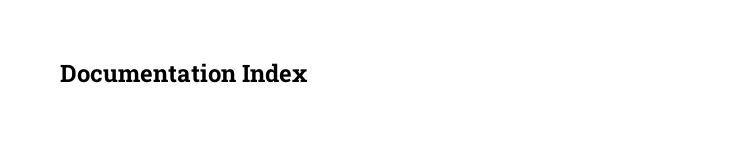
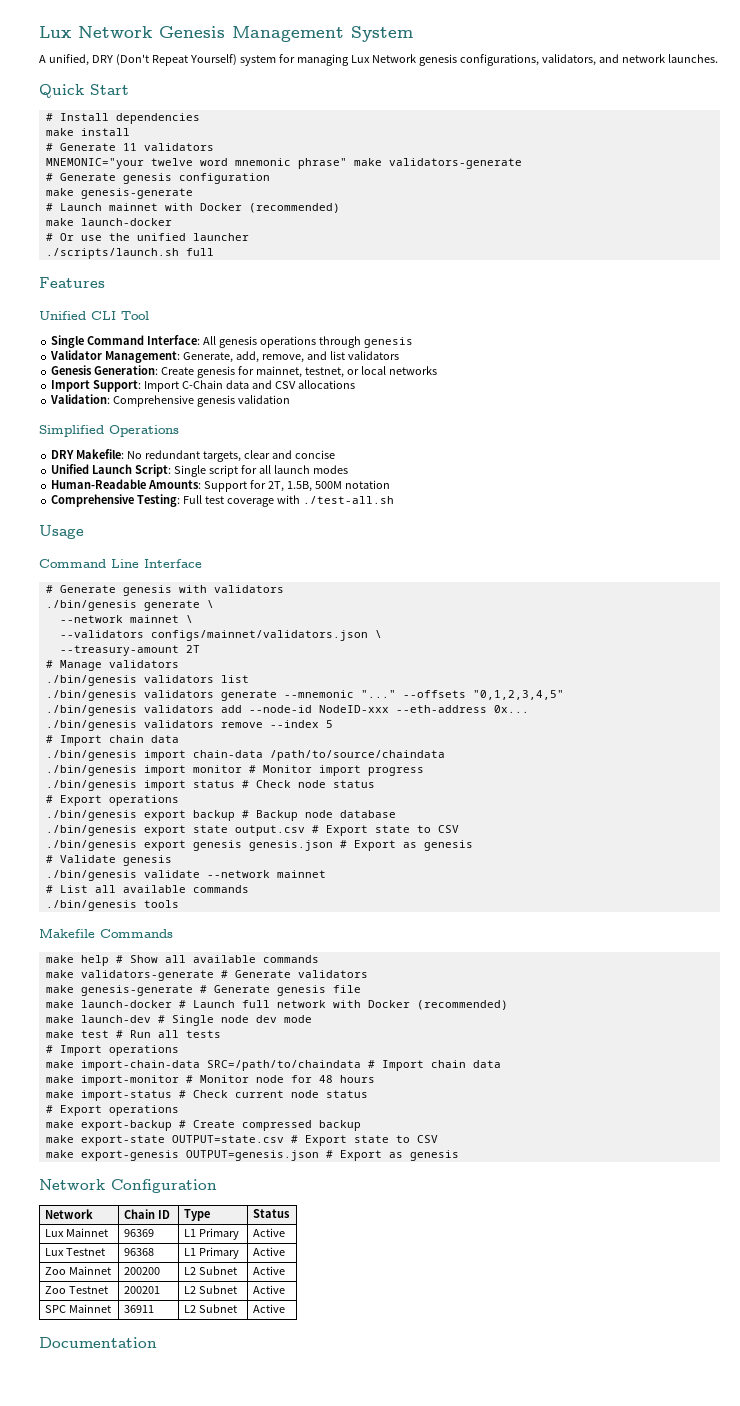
- Documentation Index
+ Lux Network Genesis Management System
+ A unified, DRY (Don't Repeat Yourself) system for managing Lux Network genesis configurations, validators, and network launches.
+ Quick Start
+ # Install dependencies
+ make install
+ # Generate 11 validators
+ MNEMONIC="your twelve word mnemonic phrase" make validators-generate
+ # Generate genesis configuration
+ make genesis-generate
+ # Launch mainnet with Docker (recommended)
+ make launch-docker
+ # Or use the unified launcher
+ ./scripts/launch.sh full
+ Features
+ Unified CLI Tool
+ Single Command Interface: All genesis operations through genesis
+ Validator Management: Generate, add, remove, and list validators
+ Genesis Generation: Create genesis for mainnet, testnet, or local networks
+ Import Support: Import C-Chain data and CSV allocations
+ Validation: Comprehensive genesis validation
+ Simplified Operations
+ DRY Makefile: No redundant targets, clear and concise
+ Unified Launch Script: Single script for all launch modes
+ Human-Readable Amounts: Support for 2T, 1.5B, 500M notation
+ Comprehensive Testing: Full test coverage with ./test-all.sh
+ Usage
+ Command Line Interface
+ # Generate genesis with validators
+ ./bin/genesis generate \
+ --network mainnet \
+ --validators configs/mainnet/validators.json \
+ --treasury-amount 2T
+ # Manage validators
+ ./bin/genesis validators list
+ ./bin/genesis validators generate --mnemonic "..." --offsets "0,1,2,3,4,5"
+ ./bin/genesis validators add --node-id NodeID-xxx --eth-address 0x...
+ ./bin/genesis validators remove --index 5
+ # Import chain data
+ ./bin/genesis import chain-data /path/to/source/chaindata
+ ./bin/genesis import monitor # Monitor import progress
+ ./bin/genesis import status # Check node status
+ # Export operations
+ ./bin/genesis export backup # Backup node database
+ ./bin/genesis export state output.csv # Export state to CSV
+ ./bin/genesis export genesis genesis.json # Export as genesis
+ # Validate genesis
+ ./bin/genesis validate --network mainnet
+ # List all available commands
+ ./bin/genesis tools
+ Makefile Commands
+ make help # Show all available commands
+ make validators-generate # Generate validators
+ make genesis-generate # Generate genesis file
+ make launch-docker # Launch full network with Docker (recommended)
+ make launch-dev # Single node dev mode
+ make test # Run all tests
+ # Import operations
+ make import-chain-data SRC=/path/to/chaindata # Import chain data
+ make import-monitor # Monitor node for 48 hours
+ make import-status # Check current node status
+ # Export operations
+ make export-backup # Create compressed backup
+ make export-state OUTPUT=state.csv # Export state to CSV
+ make export-genesis OUTPUT=genesis.json # Export as genesis
+ Network Configuration
+ Network | Chain ID | Type | Status
+ Lux Mainnet | 96369 | L1 Primary | Active
+ Lux Testnet | 96368 | L1 Primary | Active
+ Zoo Mainnet | 200200 | L2 Subnet | Active
+ Zoo Testnet | 200201 | L2 Subnet | Active
+ SPC Mainnet | 36911 | L2 Subnet | Active
+ Documentation

